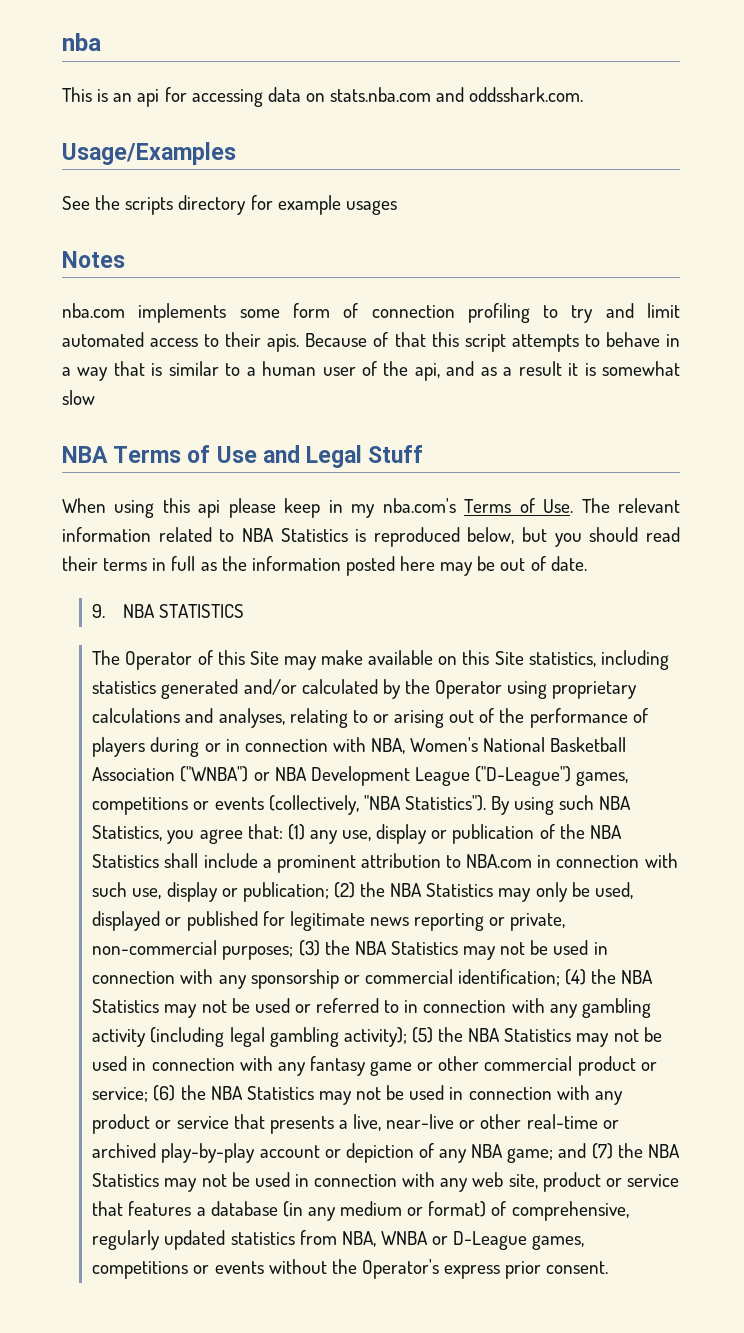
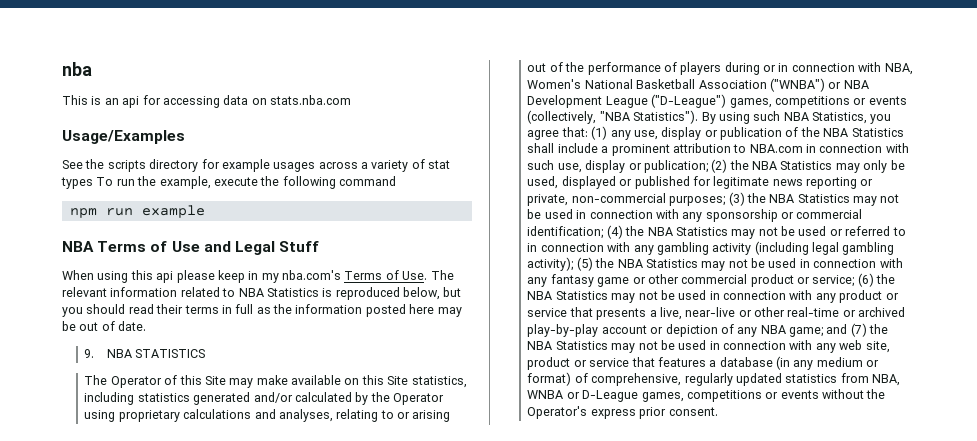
- This is an api for accessing data on stats.nba.com and oddsshark.com.
+ This is an api for accessing data on stats.nba.com
- See the scripts directory for example usages
- Notes
- nba.com implements some form of connection profiling to try and limit automated access to their apis. Because of that this script attempts to behave in a way that is similar to a human user of the api, and as a result it is somewhat slow
+ See the scripts directory for example usages across a variety of stat types To run the example, execute the following command
+ npm run example

